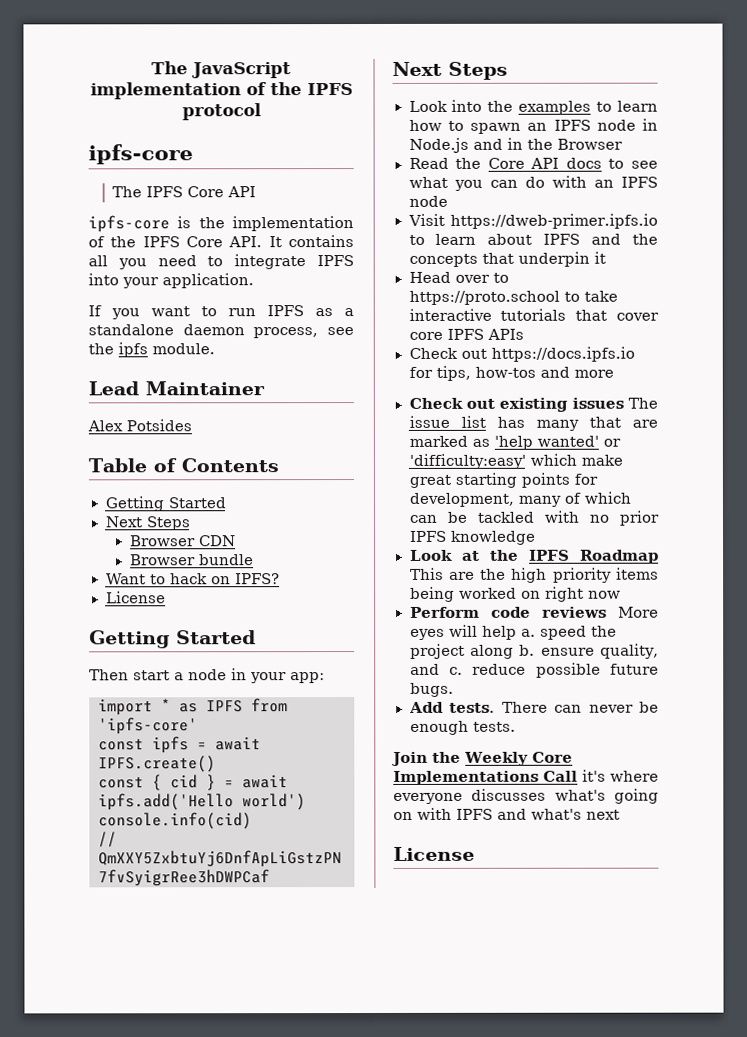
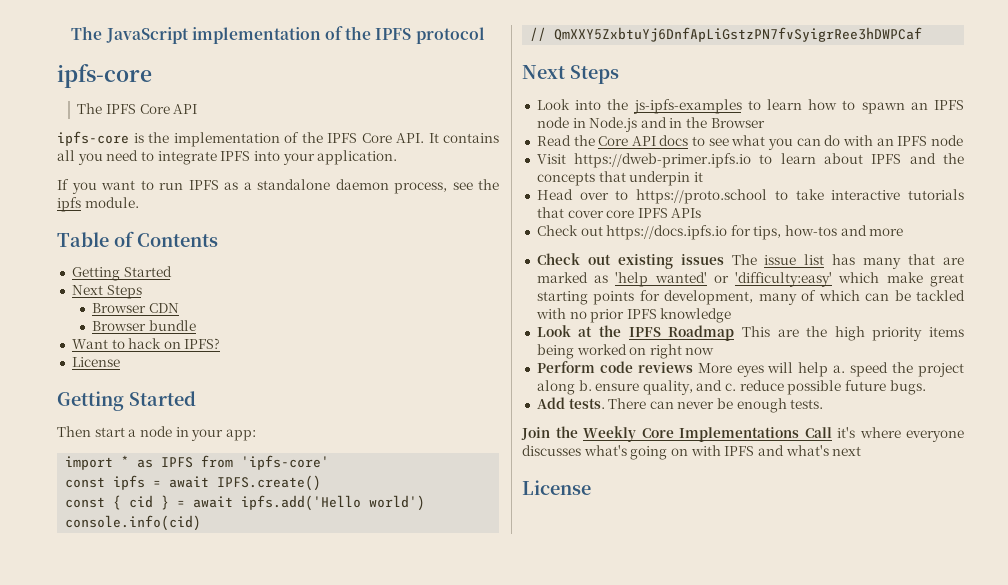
- Lead Maintainer
- Alex Potsides
- Look into the examples to learn how to spawn an IPFS node in Node.js and in the Browser
+ Look into the js-ipfs-examples to learn how to spawn an IPFS node in Node.js and in the Browser

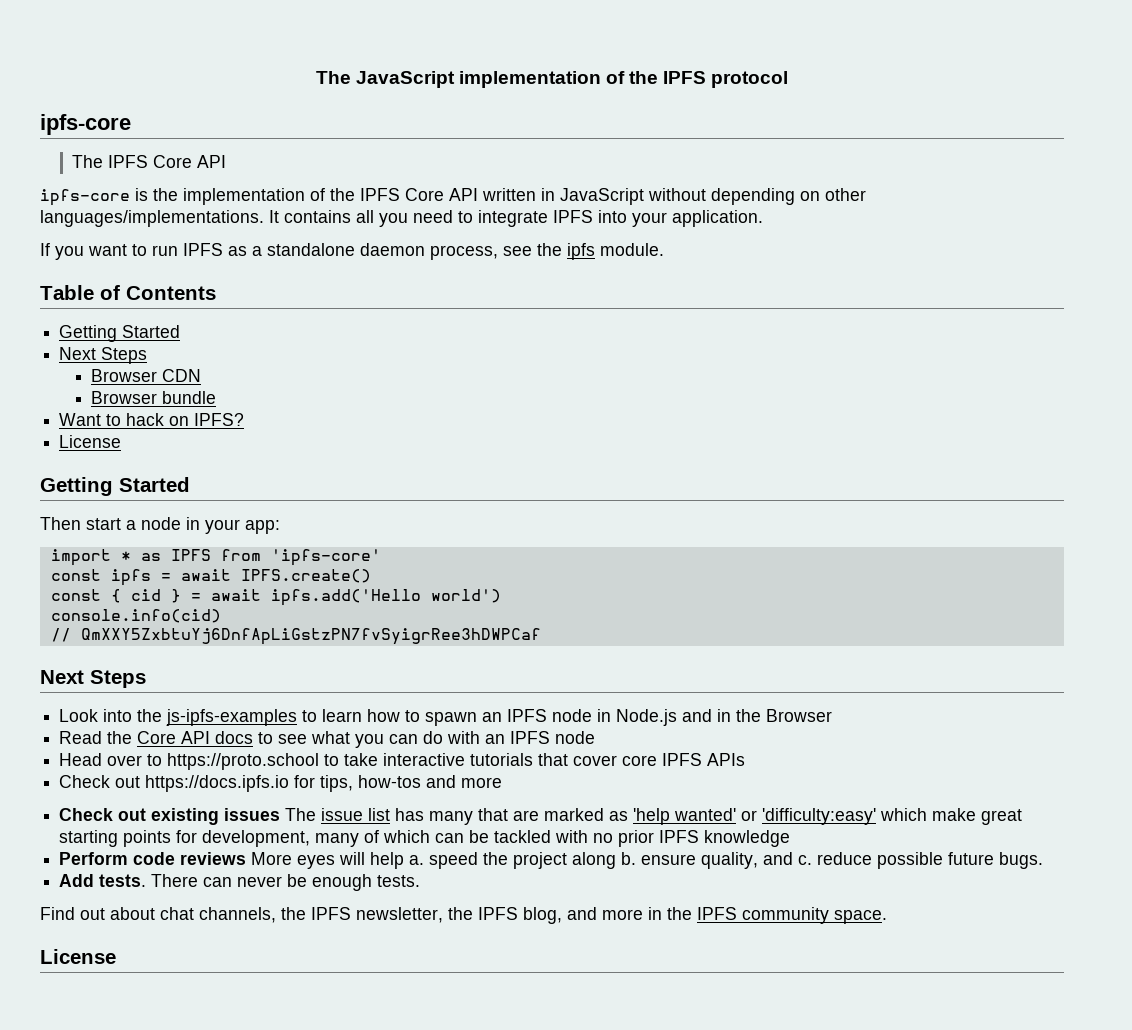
- ipfs-core is the implementation of the IPFS Core API. It contains all you need to integrate IPFS into your application.
+ ipfs-core is the implementation of the IPFS Core API written in JavaScript without depending on other languages/implementations. It contains all you need to integrate IPFS into your application.
- Visit https://dweb-primer.ipfs.io to learn about IPFS and the concepts that underpin it
- Look at the IPFS Roadmap This are the high priority items being worked on right now
- Join the Weekly Core Implementations Call it's where everyone discusses what's going on with IPFS and what's next
+ Find out about chat channels, the IPFS newsletter, the IPFS blog, and more in the IPFS community space.

